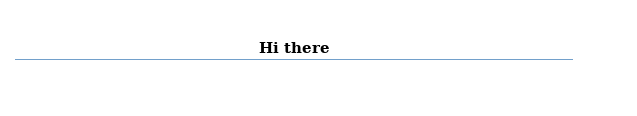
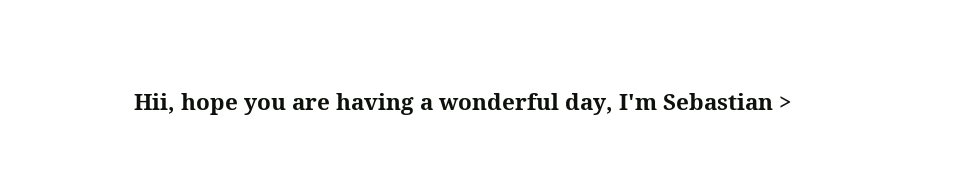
- Hi there
+ Hii, hope you are having a wonderful day, I'm Sebastian >

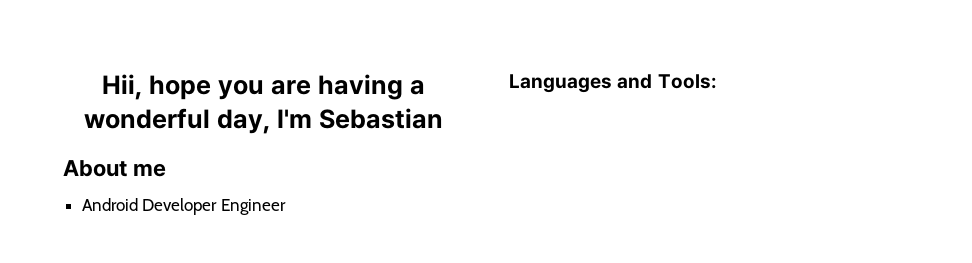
- Hii, hope you are having a wonderful day, I'm Sebastian >
+ Hii, hope you are having a wonderful day, I'm Sebastian
+ About me
+ Android Developer Engineer
+ Languages and Tools:

